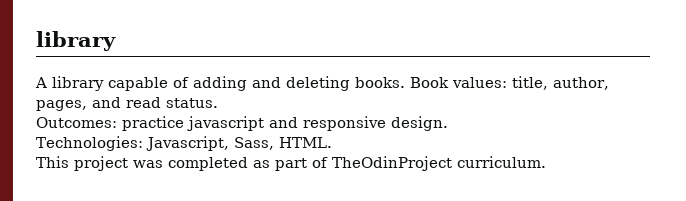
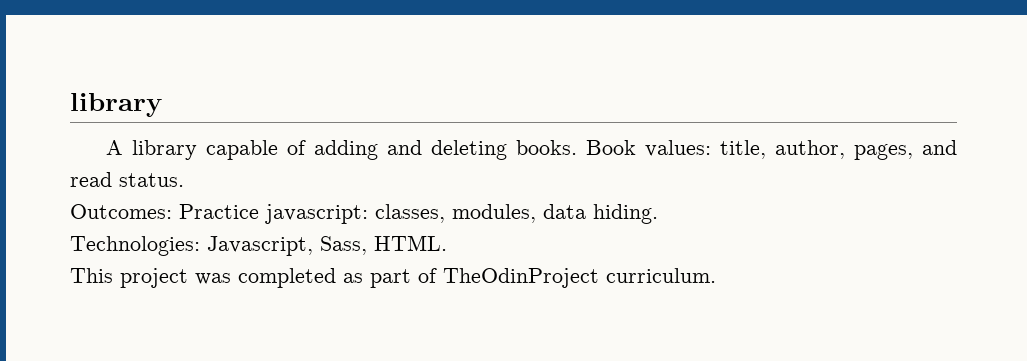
- Outcomes: practice javascript and responsive design.
+ Outcomes: Practice javascript: classes, modules, data hiding.

